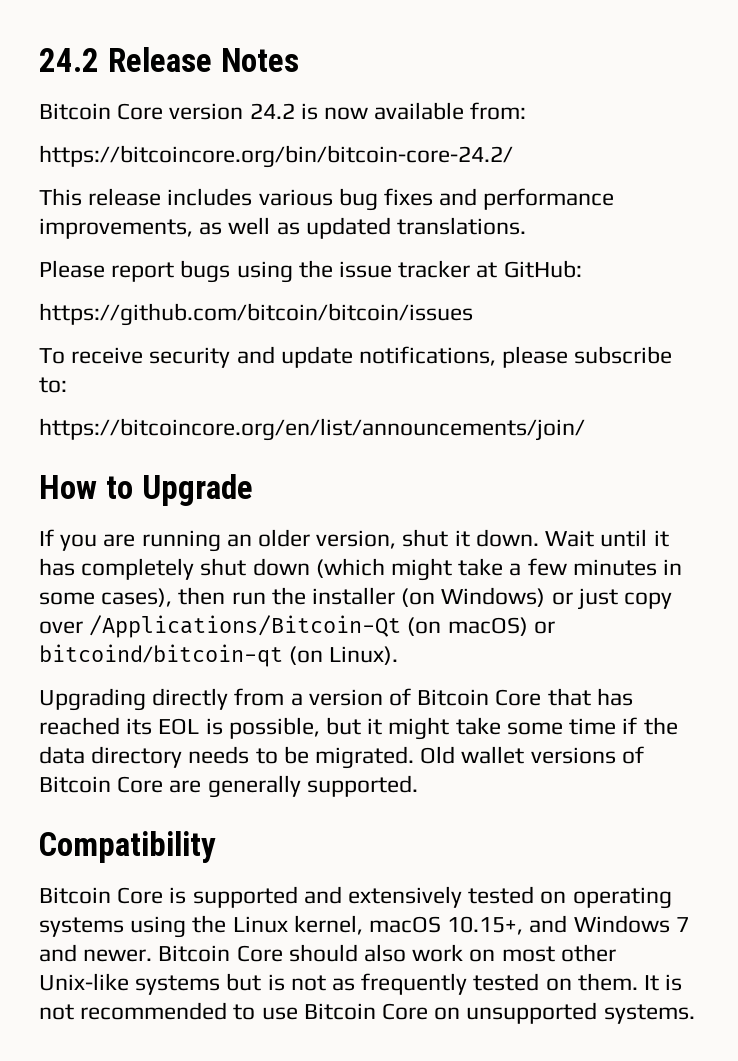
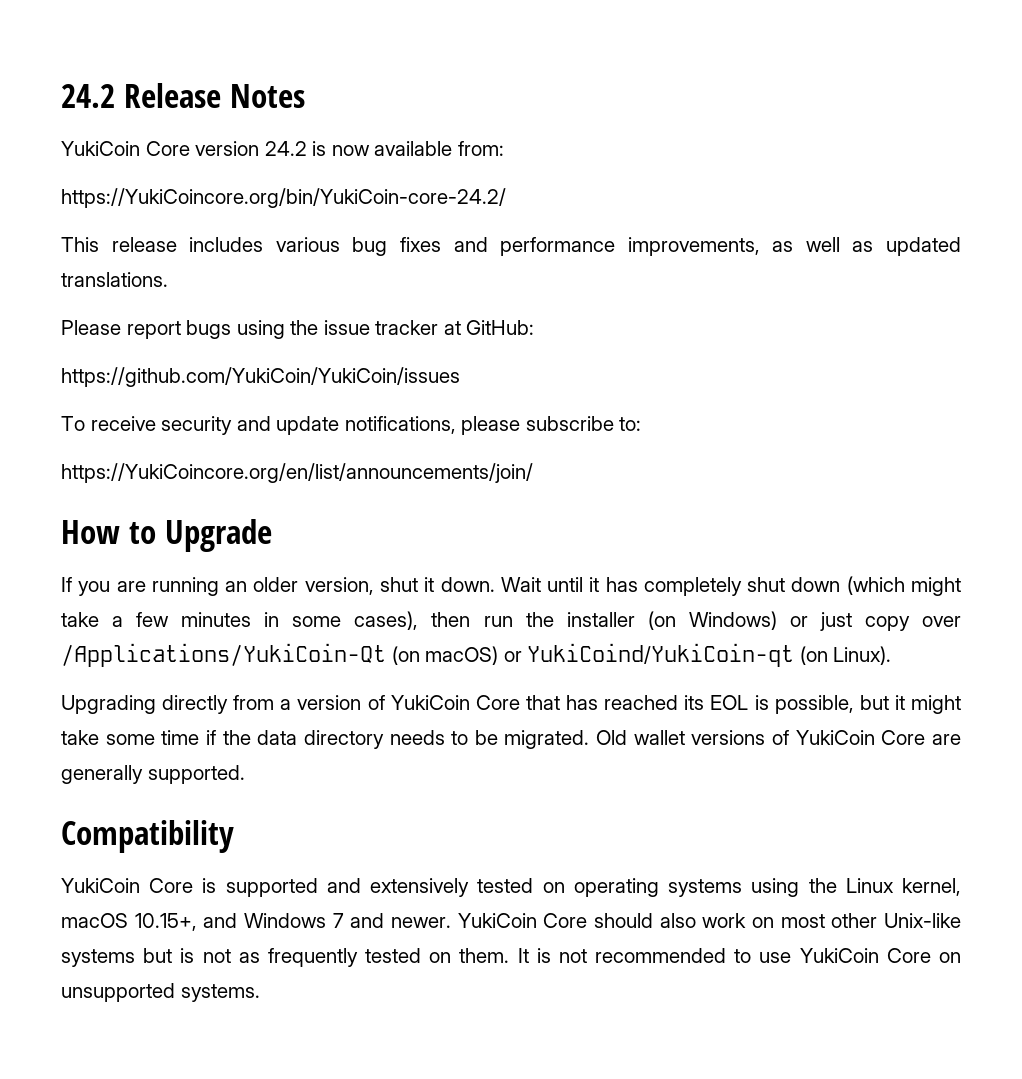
- Bitcoin Core version 24.2 is now available from:
+ YukiCoin Core version 24.2 is now available from:
- https://bitcoincore.org/bin/bitcoin-core-24.2/
+ https://YukiCoincore.org/bin/YukiCoin-core-24.2/
- https://github.com/bitcoin/bitcoin/issues
+ https://github.com/YukiCoin/YukiCoin/issues
- https://bitcoincore.org/en/list/announcements/join/
+ https://YukiCoincore.org/en/list/announcements/join/
- Wait until it has completely shut down (which might take a few minutes in some cases), then run the installer (on Windows) or just copy over /Applications/Bitcoin-Qt (on macOS) or bitcoind/bitcoin-qt (on Linux).
+ Wait until it has completely shut down (which might take a few minutes in some cases), then run the installer (on Windows) or just copy over /Applications/YukiCoin-Qt (on macOS) or YukiCoind/YukiCoin-qt (on Linux).
- Upgrading directly from a version of Bitcoin Core that has reached its EOL is possible, but it might take some time if the data directory needs to be migrated.
+ Upgrading directly from a version of YukiCoin Core that has reached its EOL is possible, but it might take some time if the data directory needs to be migrated.
- Old wallet versions of Bitcoin Core are generally supported.
+ Old wallet versions of YukiCoin Core are generally supported.
- Bitcoin Core is supported and extensively tested on operating systems using the Linux kernel, macOS 10.15+, and Windows 7 and newer.
+ YukiCoin Core is supported and extensively tested on operating systems using the Linux kernel, macOS 10.15+, and Windows 7 and newer.
- Bitcoin Core should also work on most other Unix-like systems but is not as frequently tested on them.
+ YukiCoin Core should also work on most other Unix-like systems but is not as frequently tested on them.
- It is not recommended to use Bitcoin Core on unsupported systems.
+ It is not recommended to use YukiCoin Core on unsupported systems.

